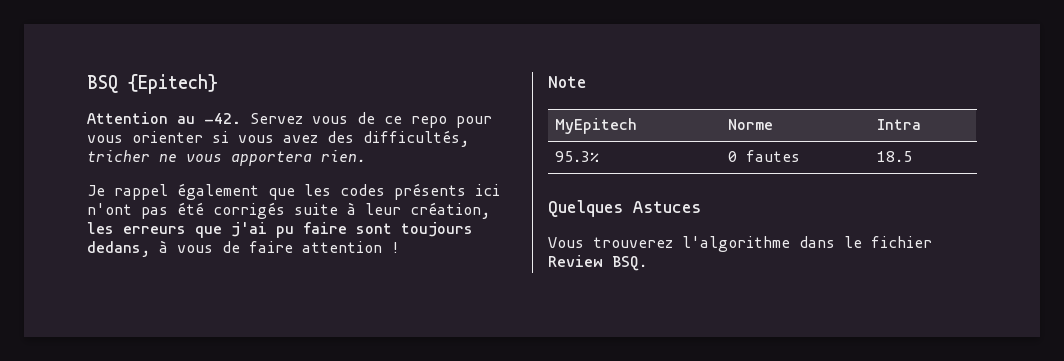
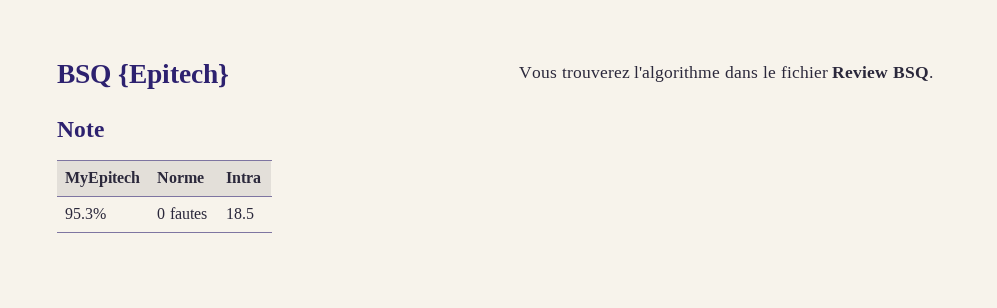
- Attention au -42. Servez vous de ce repo pour vous orienter si vous avez des difficultés, tricher ne vous apportera rien.
- Je rappel également que les codes présents ici n'ont pas été corrigés suite à leur création, les erreurs que j'ai pu faire sont toujours dedans, à vous de faire attention !
- Quelques Astuces

